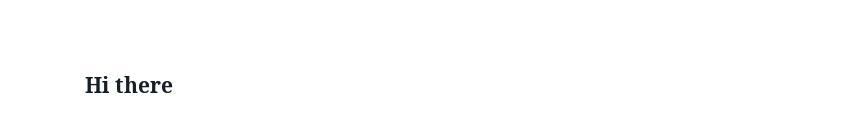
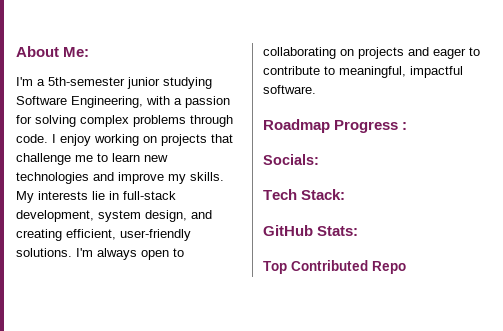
- Hi there
+ About Me:
+ I'm a 5th-semester junior studying Software Engineering, with a passion for solving complex problems through code. I enjoy working on projects that challenge me to learn new technologies and improve my skills. My interests lie in full-stack development, system design, and creating efficient, user-friendly solutions. I'm always open to collaborating on projects and eager to contribute to meaningful, impactful software.
+ Roadmap Progress :
+ Socials:
+ Tech Stack:
+ GitHub Stats:
+ Top Contributed Repo

